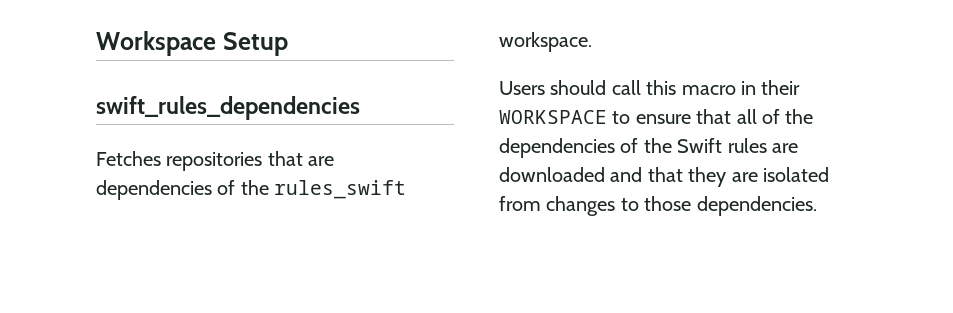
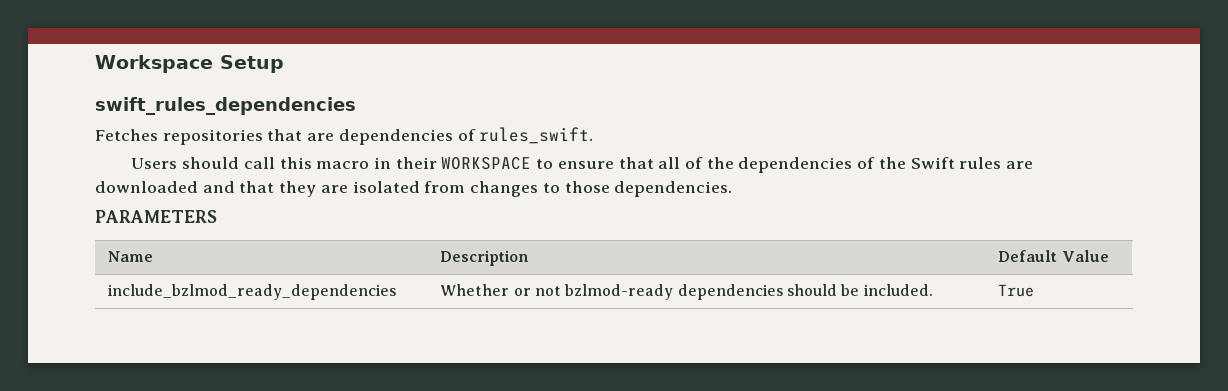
- Fetches repositories that are dependencies of the rules_swift workspace.
+ Fetches repositories that are dependencies of rules_swift.
+ PARAMETERS
+ Name | Description | Default Value
+ include_bzlmod_ready_dependencies | Whether or not bzlmod-ready dependencies should be included. | True

